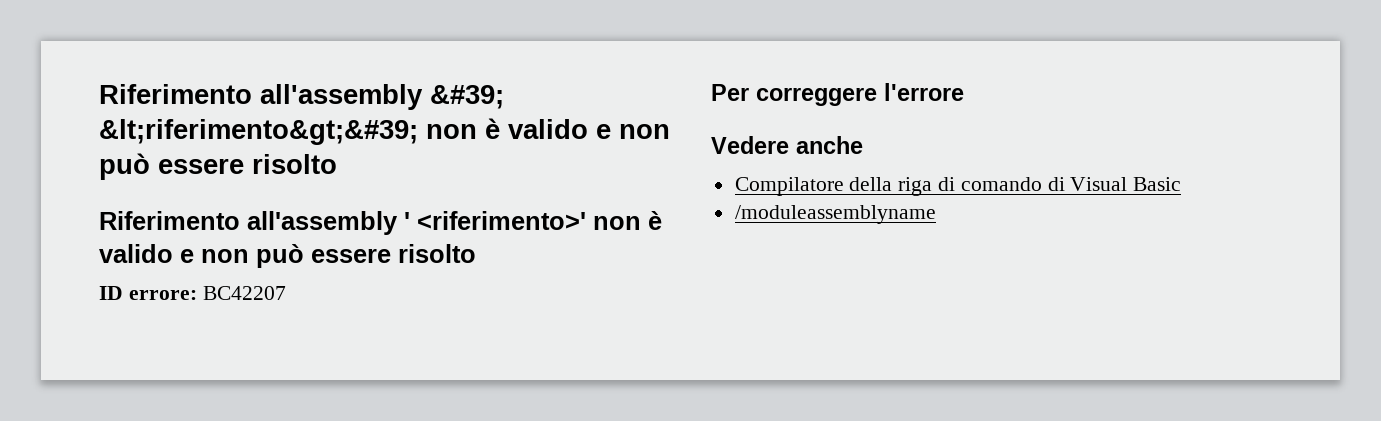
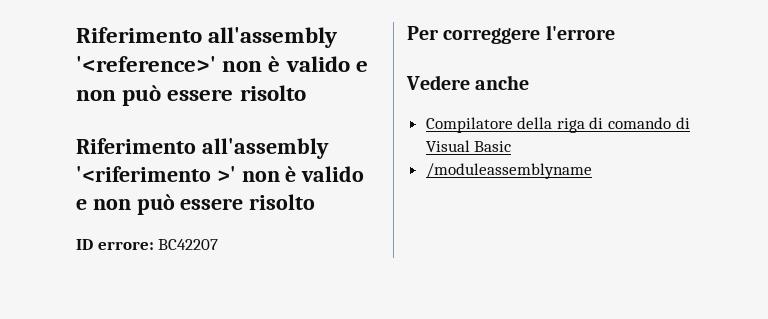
- Riferimento all'assembly &#39; &lt;riferimento&gt;&#39; non è valido e non può essere risolto
+ Riferimento all'assembly '<reference>' non è valido e non può essere risolto
- Riferimento all'assembly ' <riferimento>' non è valido e non può essere risolto
+ Riferimento all'assembly '<riferimento >' non è valido e non può essere risolto

